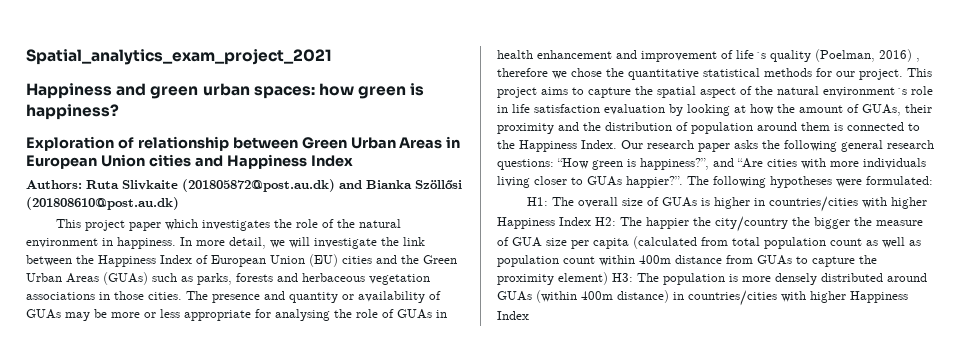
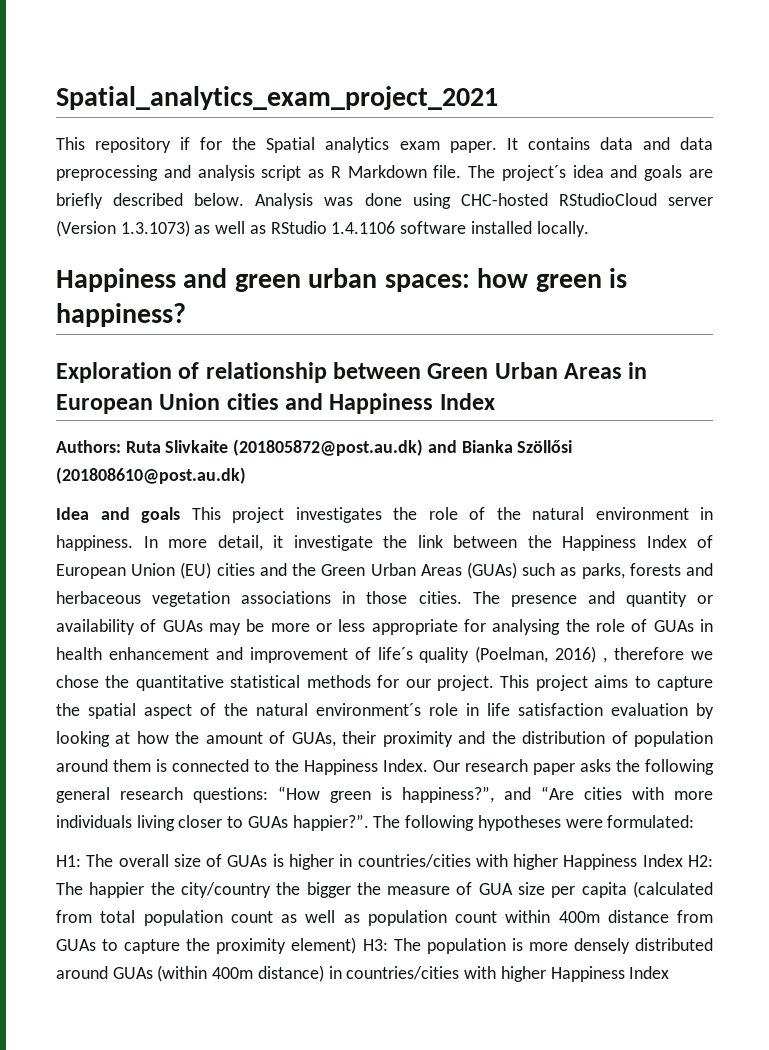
+ This repository if for the Spatial analytics exam paper. It contains data and data preprocessing and analysis script as R Markdown file. The project´s idea and goals are briefly described below. Analysis was done using CHC-hosted RStudioCloud server (Version 1.3.1073) as well as RStudio 1.4.1106 software installed locally.
- This project paper which investigates the role of the natural environment in happiness.
+ Idea and goals This project investigates the role of the natural environment in happiness.
- In more detail, we will investigate the link between the Happiness Index of European Union (EU) cities and the Green Urban Areas (GUAs) such as parks, forests and herbaceous vegetation associations in those cities.
+ In more detail, it investigate the link between the Happiness Index of European Union (EU) cities and the Green Urban Areas (GUAs) such as parks, forests and herbaceous vegetation associations in those cities.

